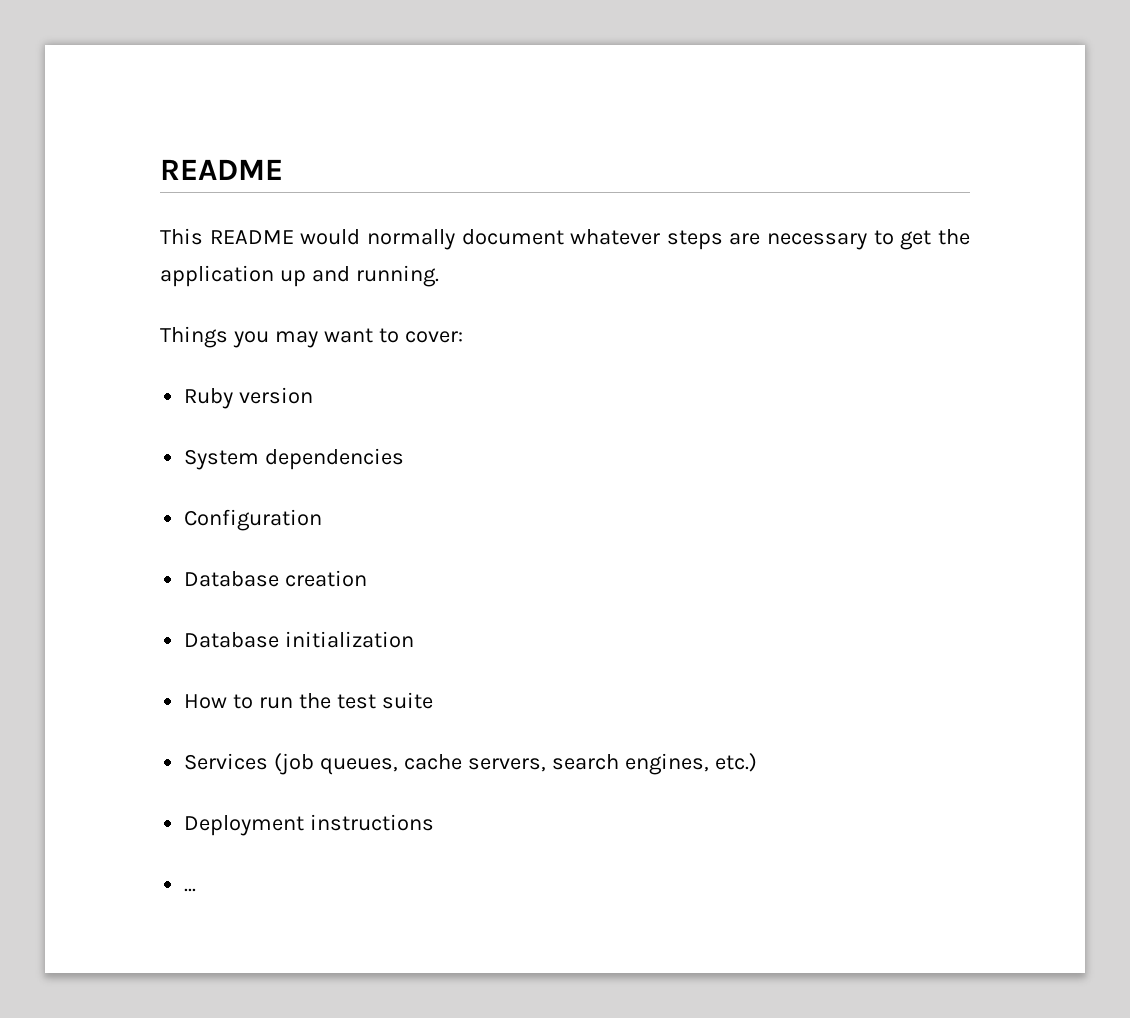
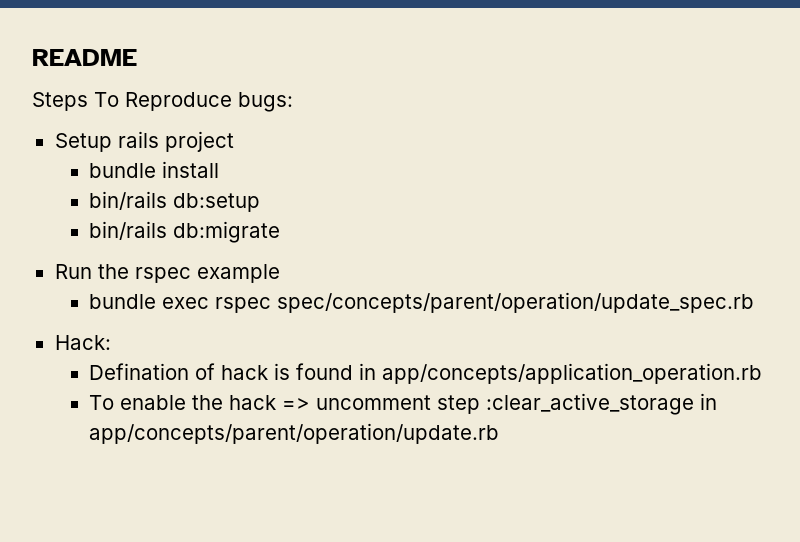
- This README would normally document whatever steps are necessary to get the application up and running.
- Things you may want to cover:
- Ruby version
- System dependencies
- Configuration
- Database creation
- Database initialization
- How to run the test suite
- Services (job queues, cache servers, search engines, etc.)
- Deployment instructions
- ...
+ Steps To Reproduce bugs:
+ Setup rails project
+ bundle install
+ bin/rails db:setup
+ bin/rails db:migrate
+ Run the rspec example
+ bundle exec rspec spec/concepts/parent/operation/update_spec.rb
+ Hack:
+ Defination of hack is found in app/concepts/application_operation.rb
+ To enable the hack => uncomment step :clear_active_storage in app/concepts/parent/operation/update.rb

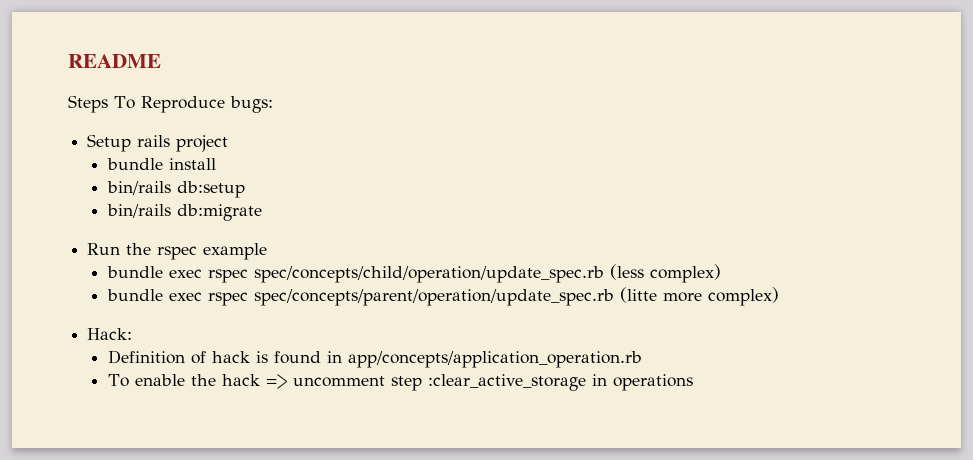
+ bundle exec rspec spec/concepts/child/operation/update_spec.rb (less complex)
- bundle exec rspec spec/concepts/parent/operation/update_spec.rb
+ bundle exec rspec spec/concepts/parent/operation/update_spec.rb (litte more complex)
- Defination of hack is found in app/concepts/application_operation.rb
+ Definition of hack is found in app/concepts/application_operation.rb
- To enable the hack => uncomment step :clear_active_storage in app/concepts/parent/operation/update.rb
+ To enable the hack => uncomment step :clear_active_storage in operations

